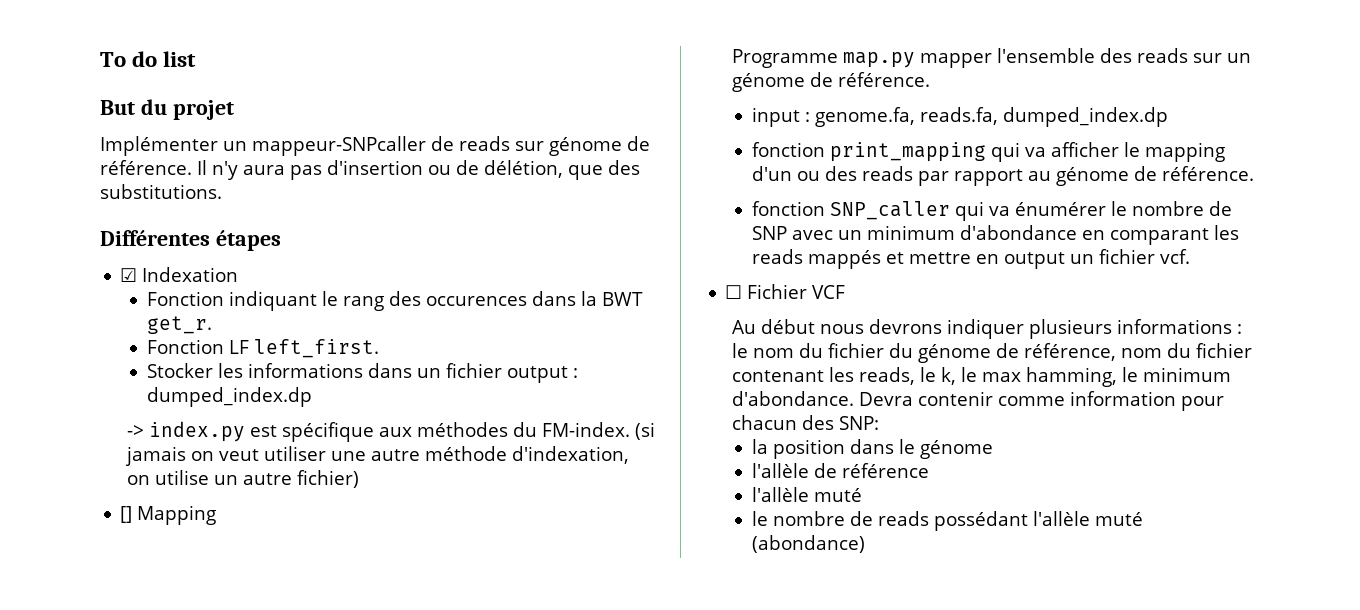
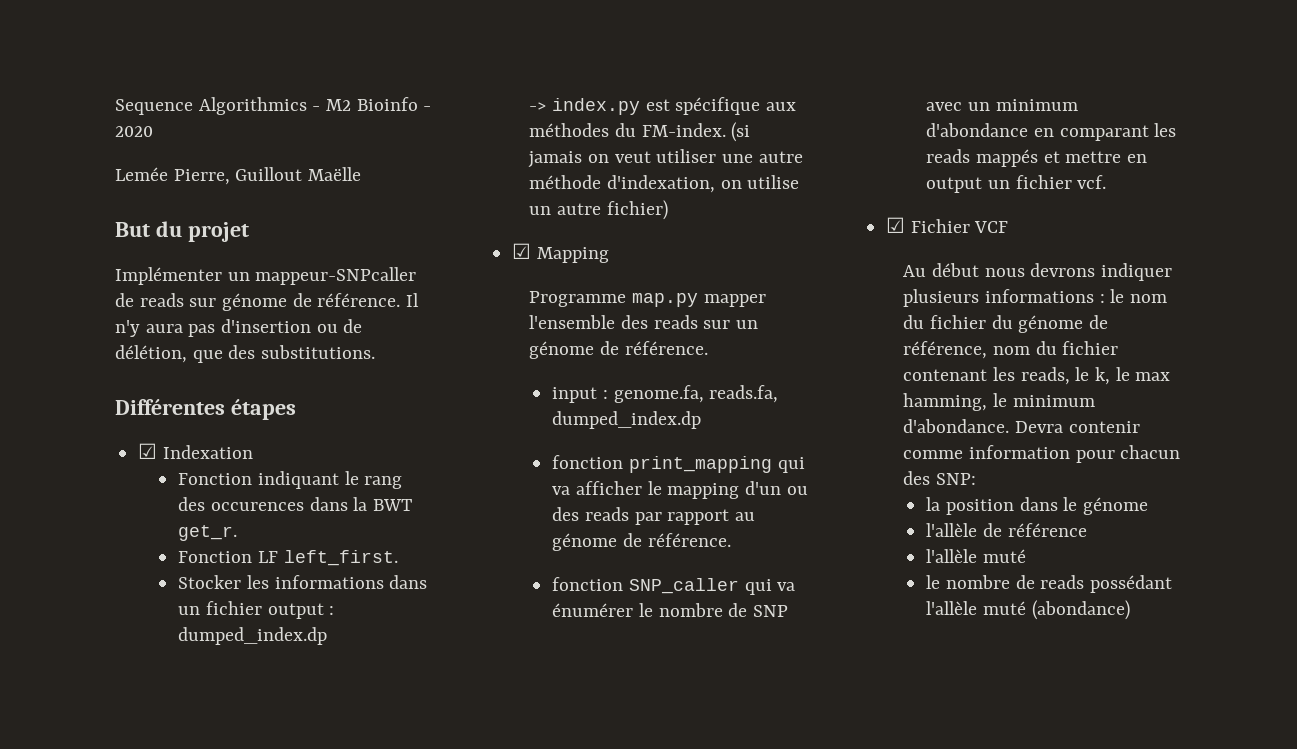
- To do list
+ Sequence Algorithmics - M2 Bioinfo - 2020
+ Lemée Pierre, Guillout Maëlle
- [] Mapping
+ ☑ Mapping
- ☐ Fichier VCF
+ ☑ Fichier VCF

